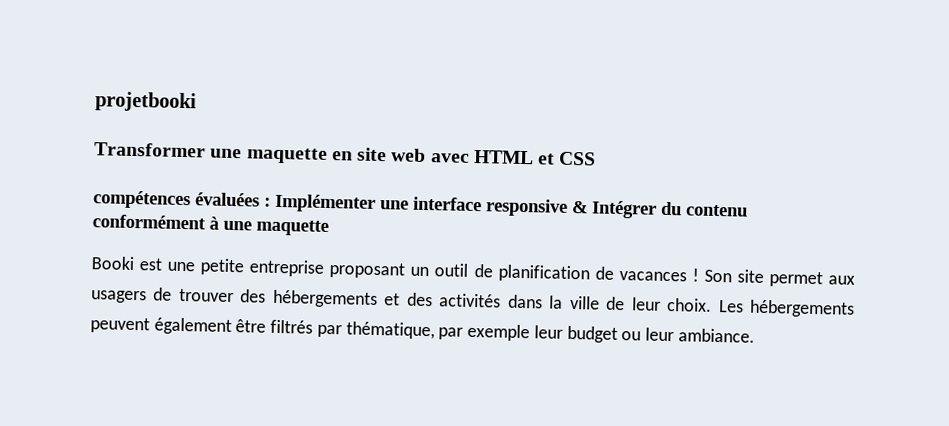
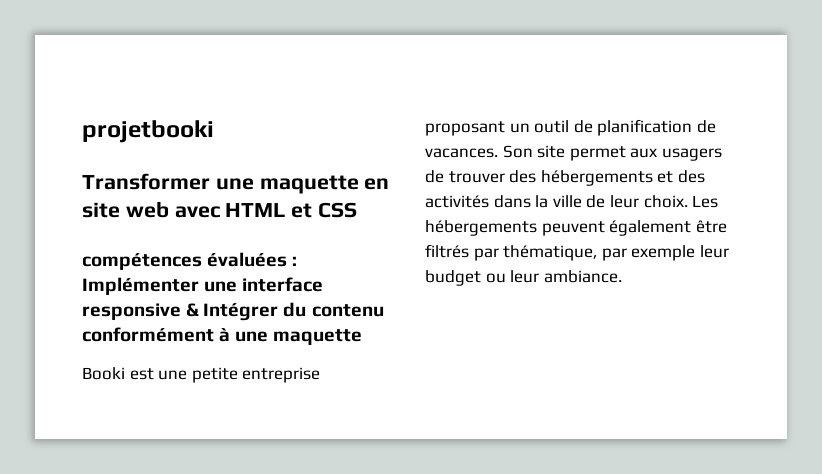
- Booki est une petite entreprise proposant un outil de planification de vacances !
+ Booki est une petite entreprise proposant un outil de planification de vacances.

